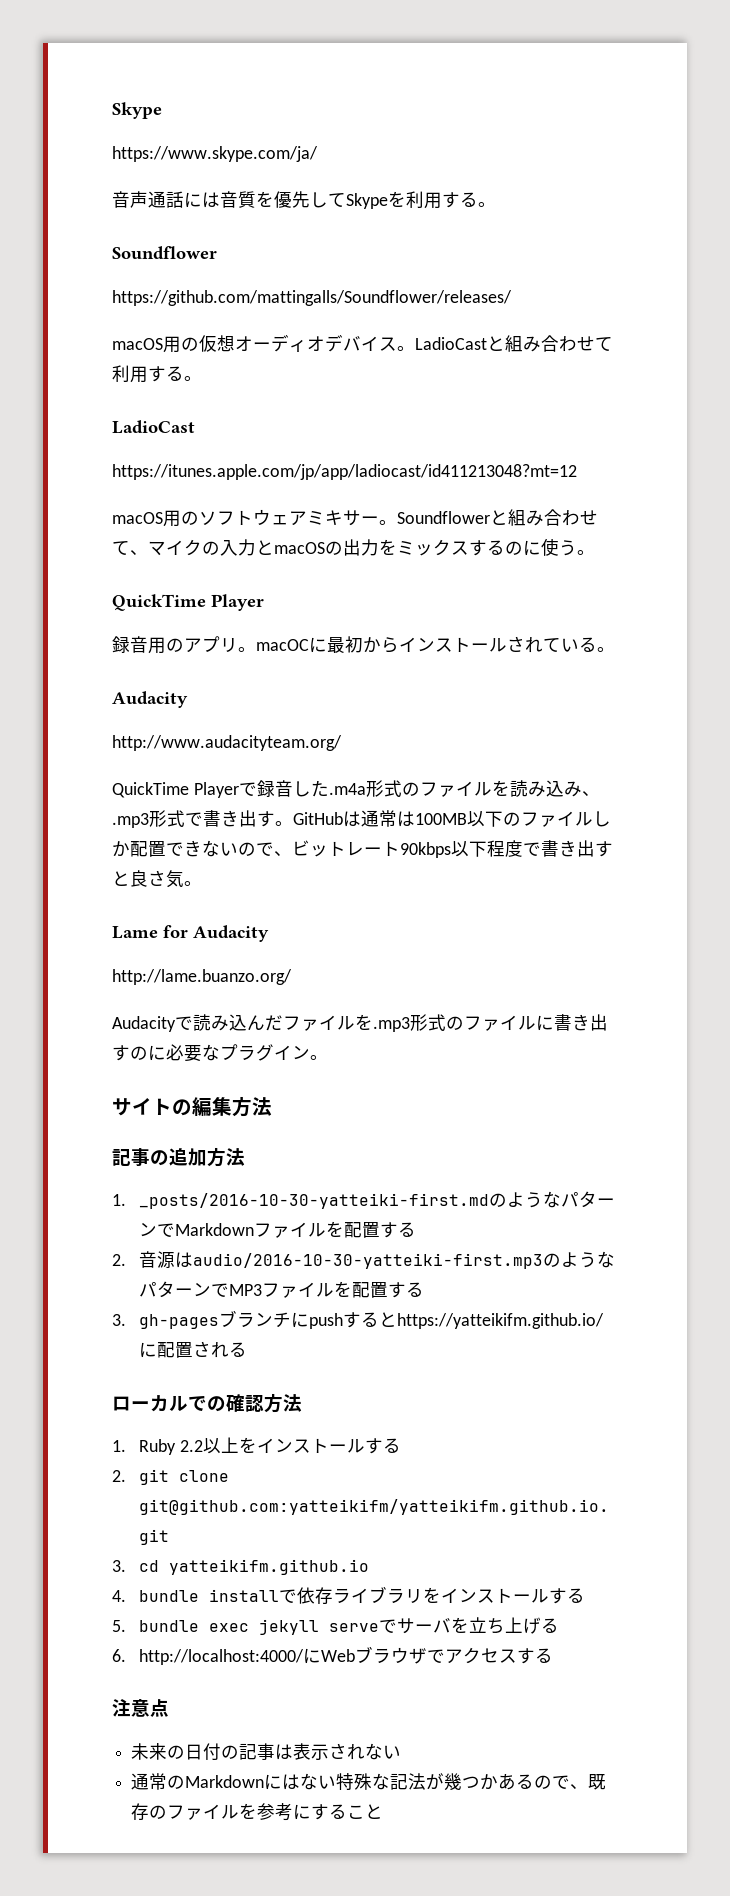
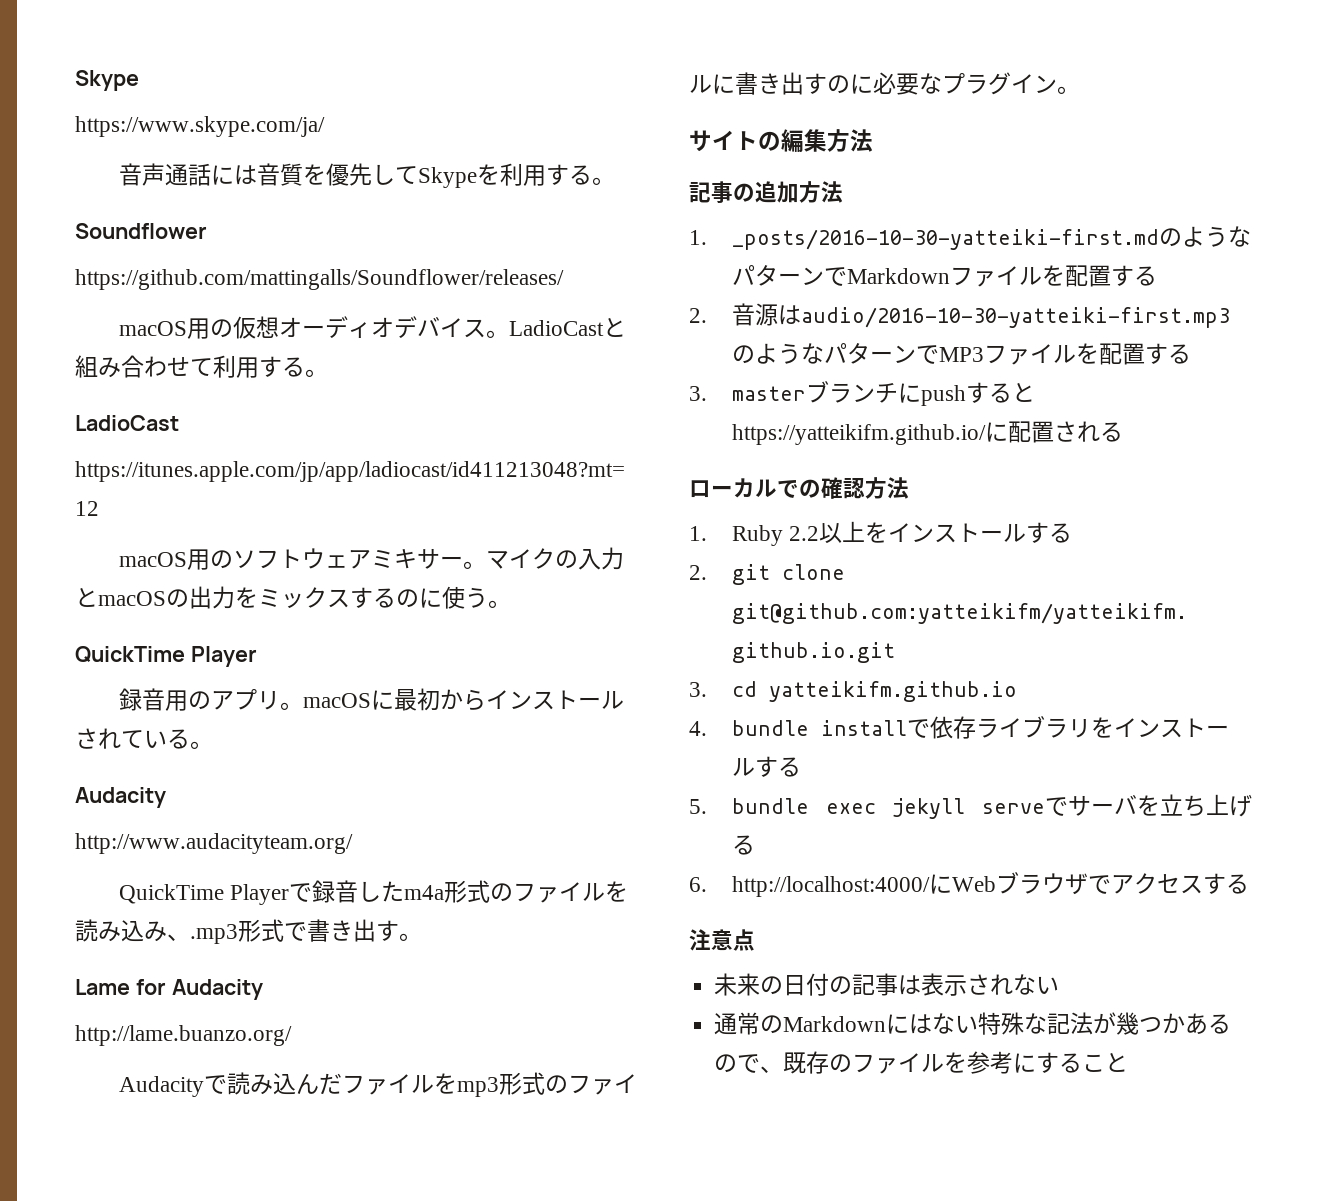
- Soundflowerと組み合わせて、マイクの入力とmacOSの出力をミックスするのに使う。
+ マイクの入力とmacOSの出力をミックスするのに使う。
- 録音用のアプリ。macOCに最初からインストールされている。
+ 録音用のアプリ。macOSに最初からインストールされている。
- QuickTime Playerで録音した.m4a形式のファイルを読み込み、.mp3形式で書き出す。GitHubは通常は100MB以下のファイルしか配置できないので、ビットレート90kbps以下程度で書き出すと良さ気。
+ QuickTime Playerで録音したm4a形式のファイルを読み込み、.mp3形式で書き出す。
- Audacityで読み込んだファイルを.mp3形式のファイルに書き出すのに必要なプラグイン。
+ Audacityで読み込んだファイルをmp3形式のファイルに書き出すのに必要なプラグイン。
- 3. gh-pagesブランチにpushするとhttps://yatteikifm.github.io/に配置される
+ 3. masterブランチにpushするとhttps://yatteikifm.github.io/に配置される

